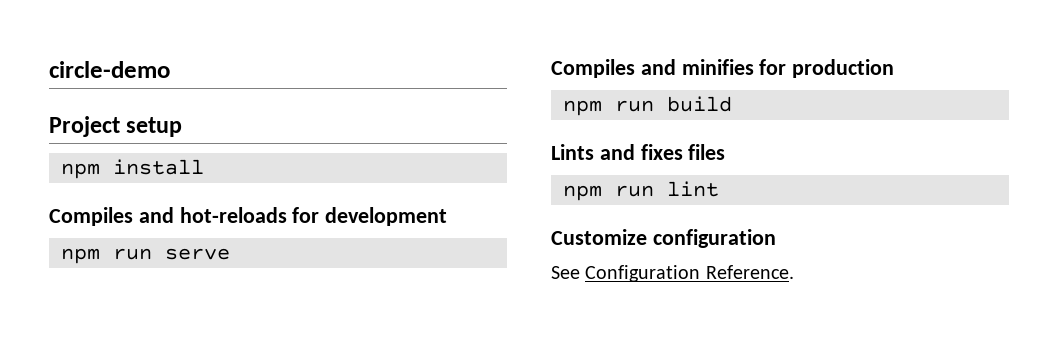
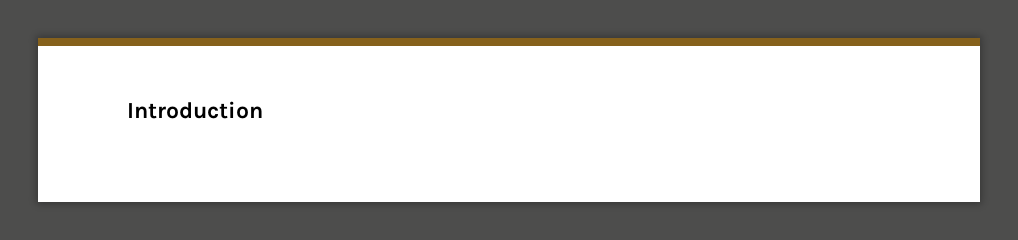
- circle-demo
- Project setup
- npm install
- Compiles and hot-reloads for development
- npm run serve
- Compiles and minifies for production
- npm run build
- Lints and fixes files
- npm run lint
- Customize configuration
- See Configuration Reference.
+ Introduction

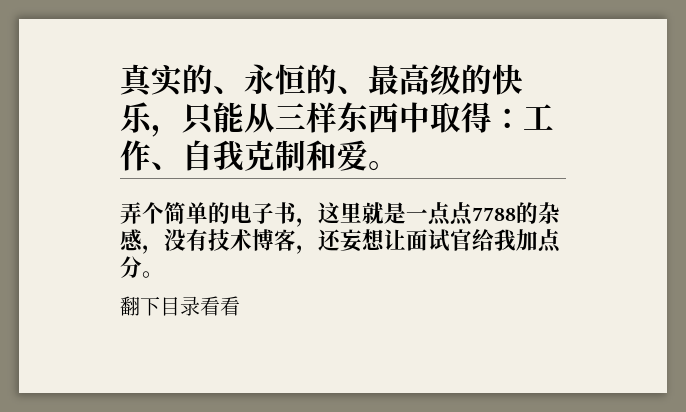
- Introduction
+ 真实的、永恒的、最高级的快乐，只能从三样东西中取得：工作、自我克制和爱。
+ 弄个简单的电子书，这里就是一点点7788的杂感，没有技术博客，还妄想让面试官给我加点分。
+ 翻下目录看看

